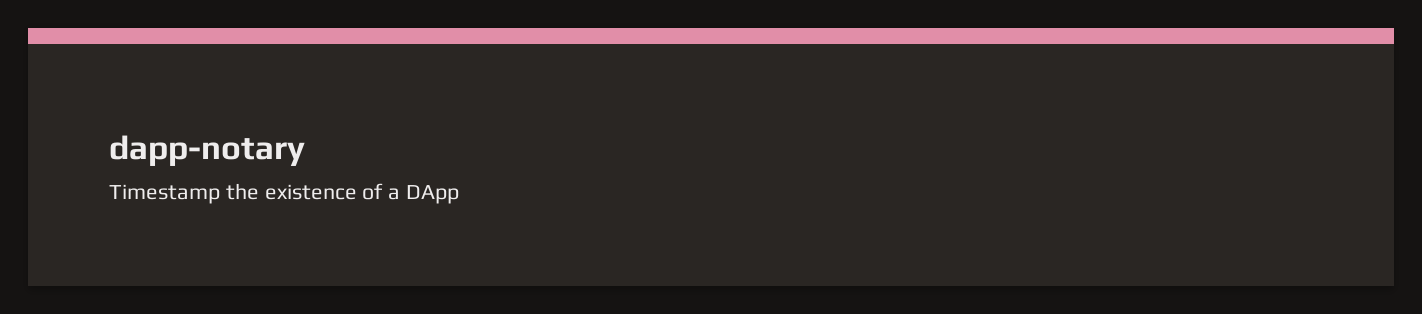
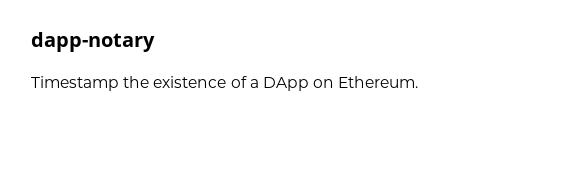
- Timestamp the existence of a DApp
+ Timestamp the existence of a DApp on Ethereum.

